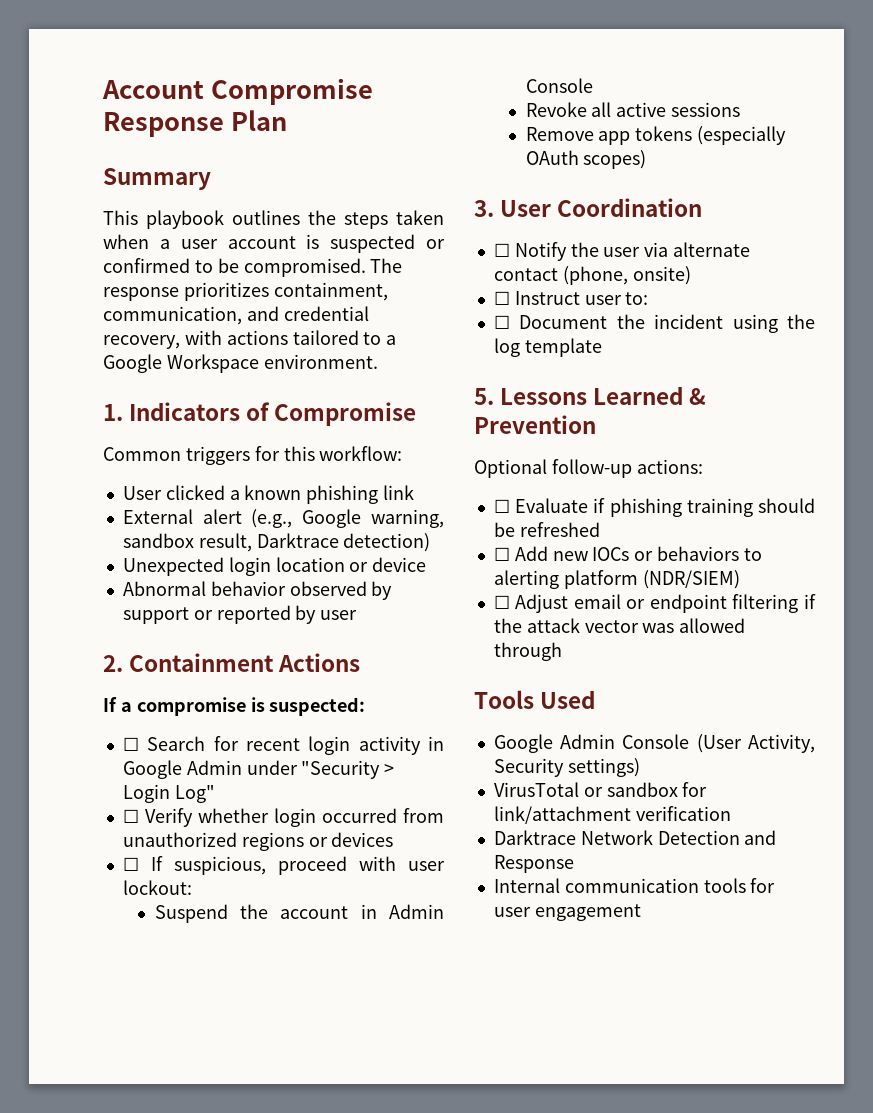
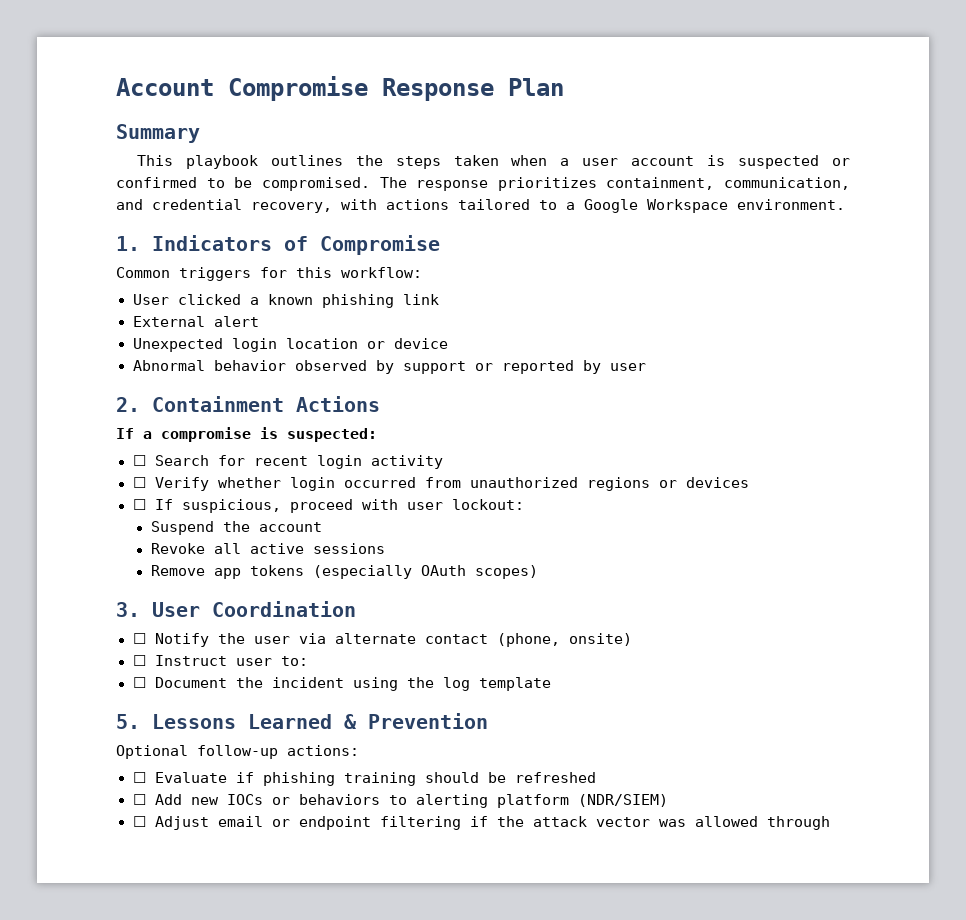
- External alert (e.g., Google warning, sandbox result, Darktrace detection)
+ External alert
- ☐ Search for recent login activity in Google Admin under "Security > Login Log"
+ ☐ Search for recent login activity
- Suspend the account in Admin Console
+ Suspend the account
- Tools Used
- Google Admin Console (User Activity, Security settings)
- VirusTotal or sandbox for link/attachment verification
- Darktrace Network Detection and Response
- Internal communication tools for user engagement

